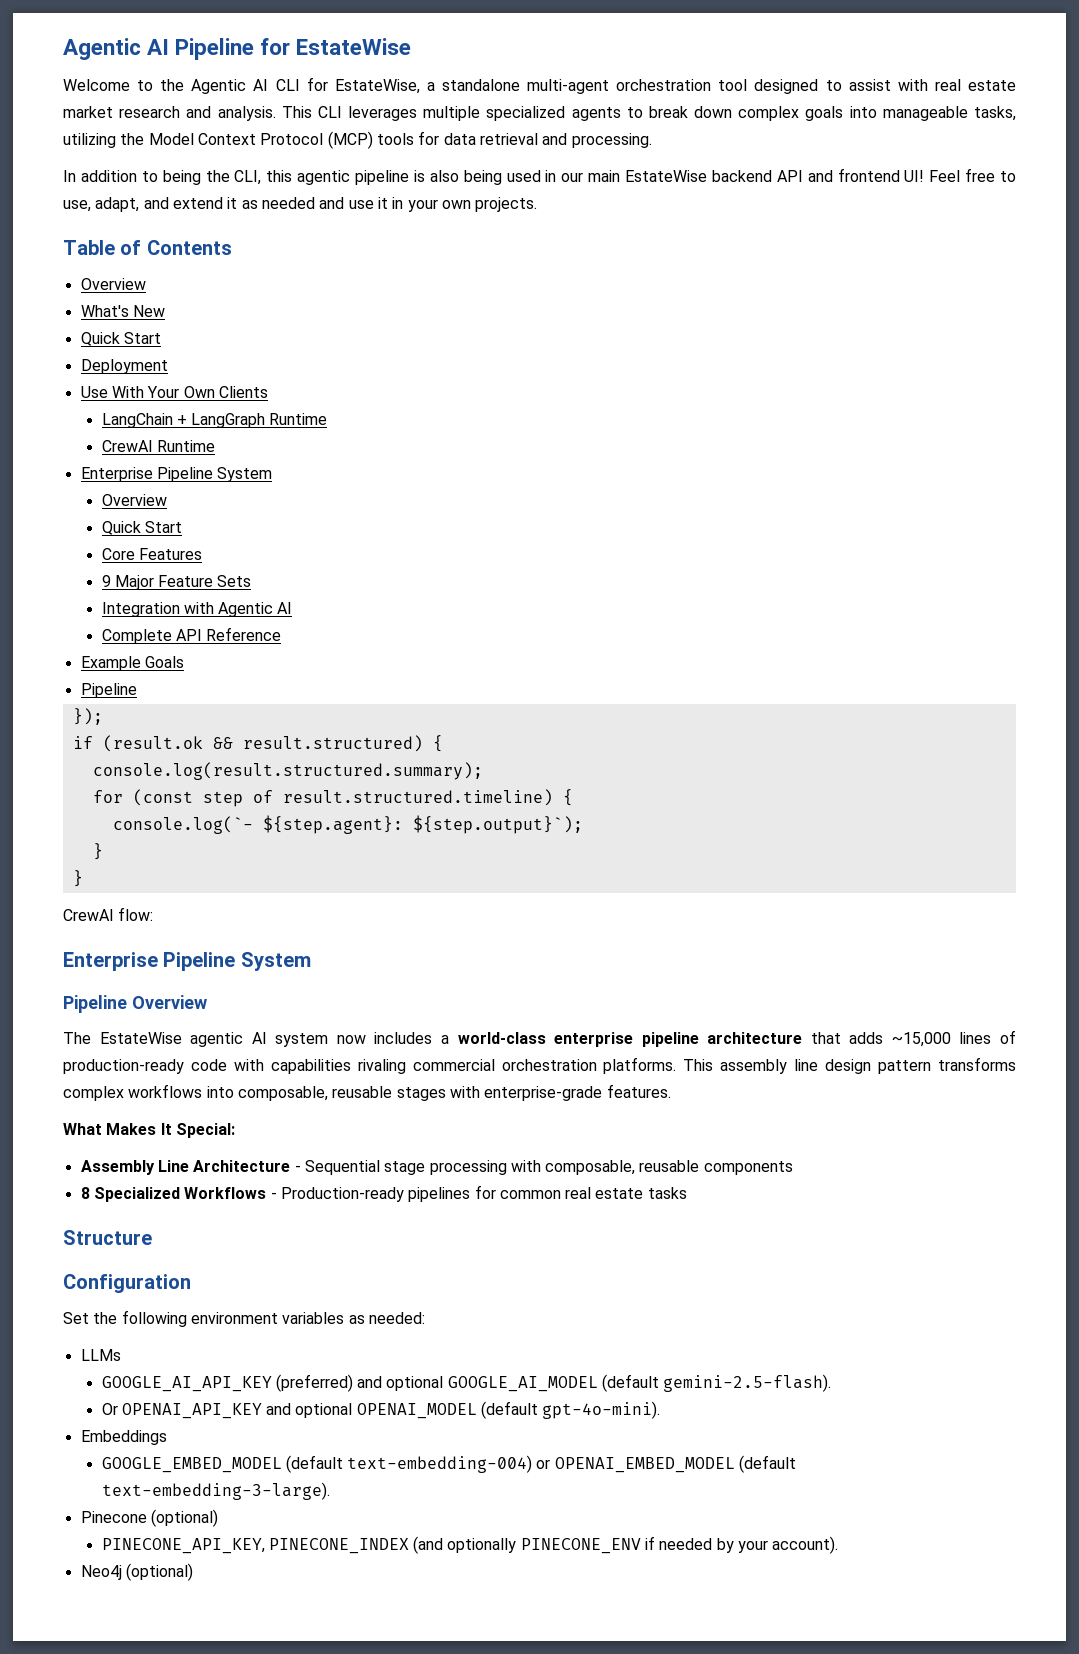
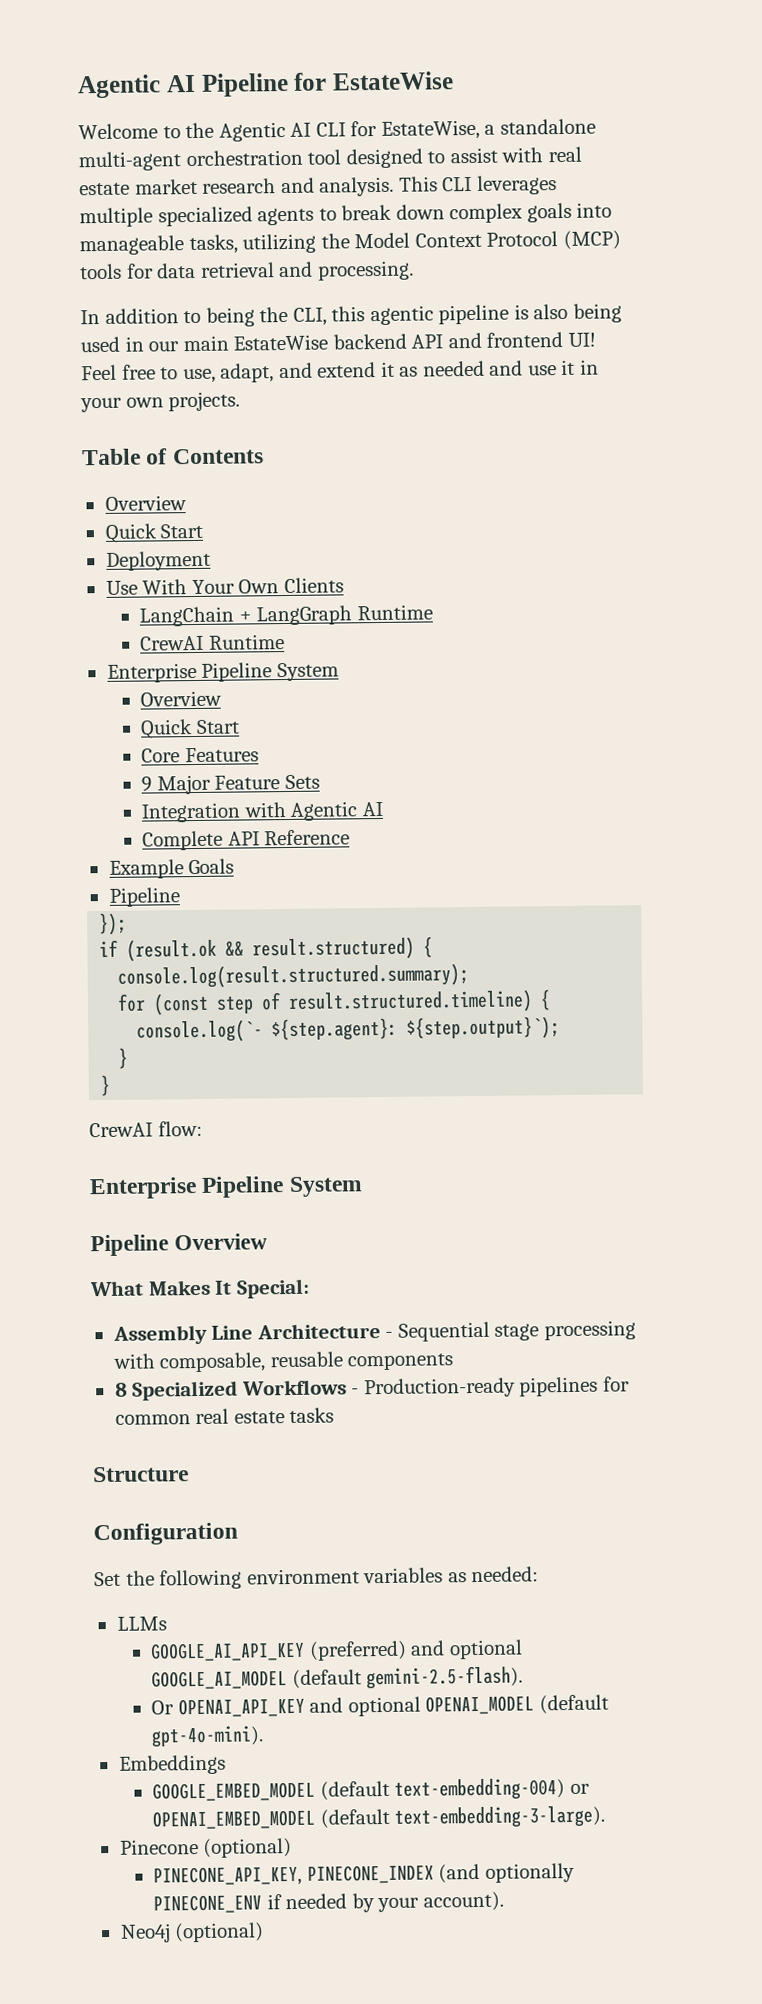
- What's New
- The EstateWise agentic AI system now includes a world-class enterprise pipeline architecture that adds ~15,000 lines of production-ready code with capabilities rivaling commercial orchestration platforms. This assembly line design pattern transforms complex workflows into composable, reusable stages with enterprise-grade features.

